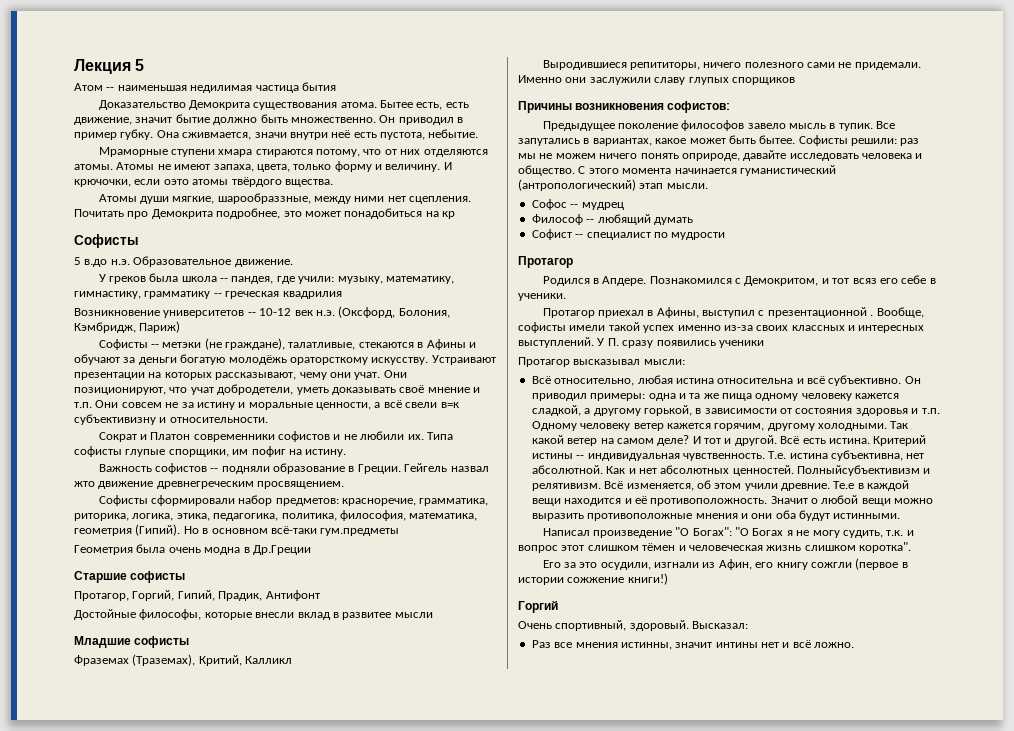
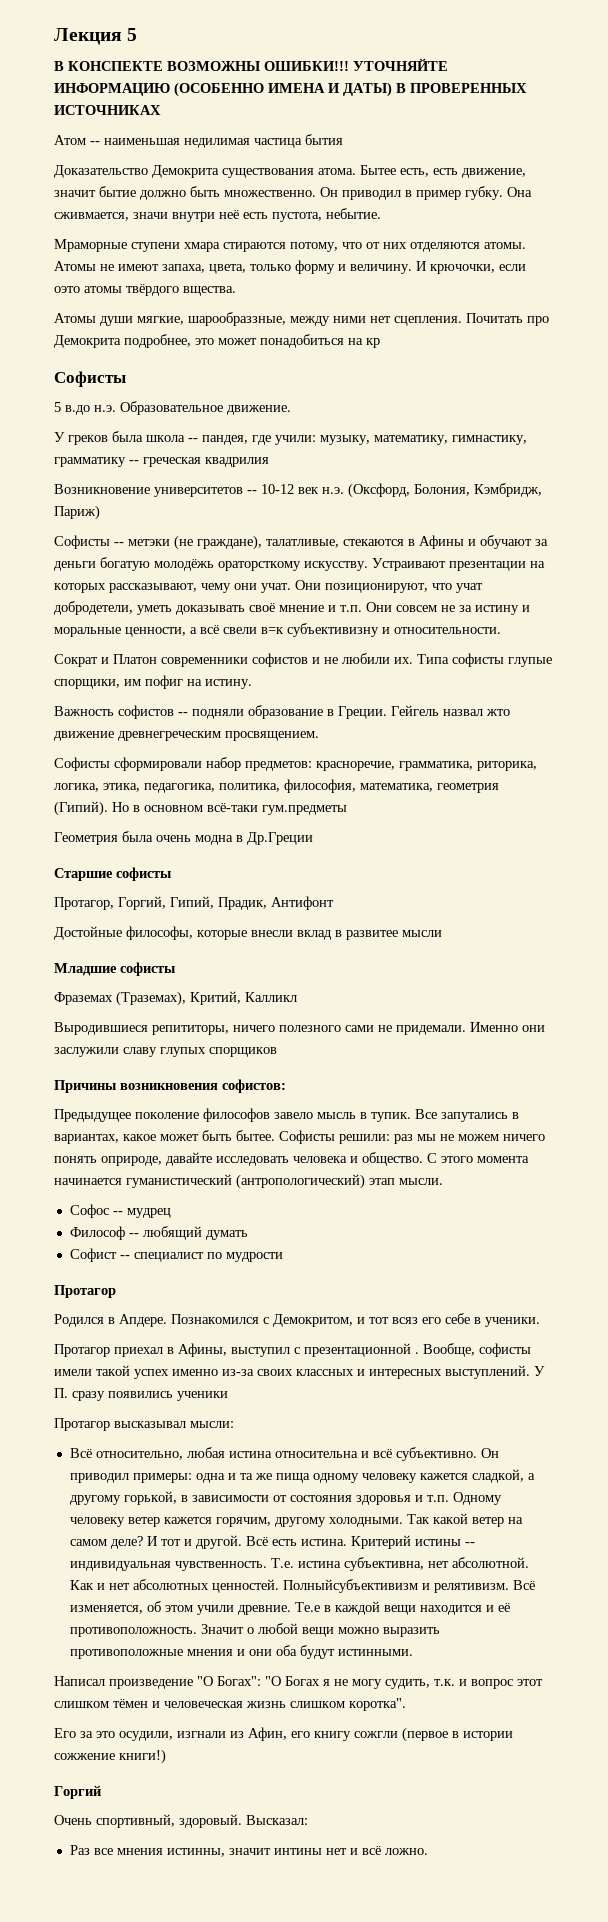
+ В КОНСПЕКТЕ ВОЗМОЖНЫ ОШИБКИ!!! УТОЧНЯЙТЕ ИНФОРМАЦИЮ (ОСОБЕННО ИМЕНА И ДАТЫ) В ПРОВЕРЕННЫХ ИСТОЧНИКАХ

